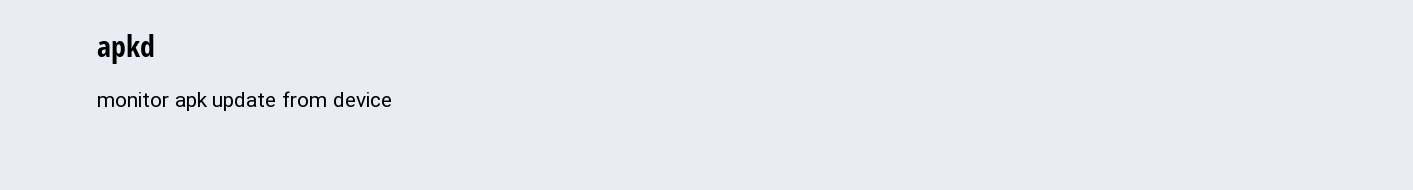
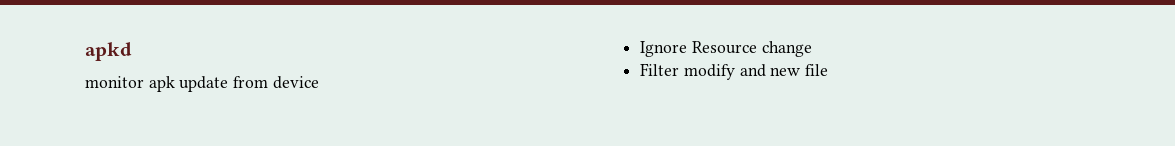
+ Ignore Resource change
+ Filter modify and new file

